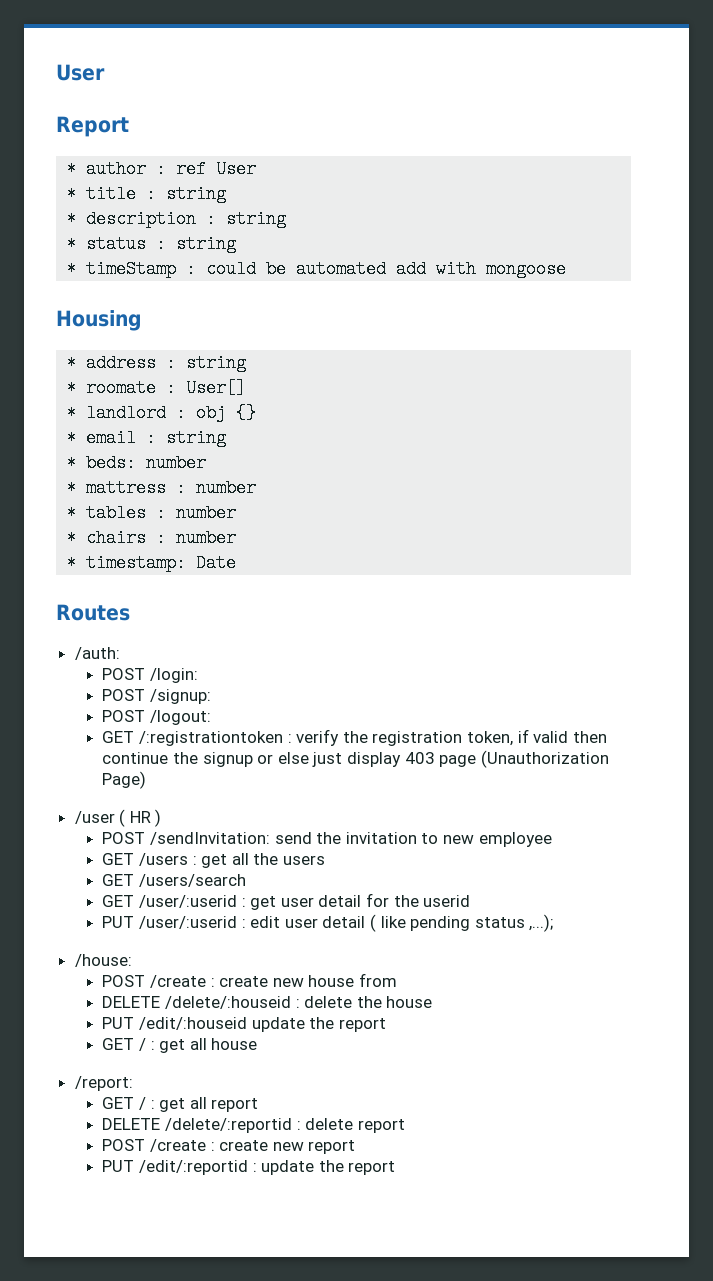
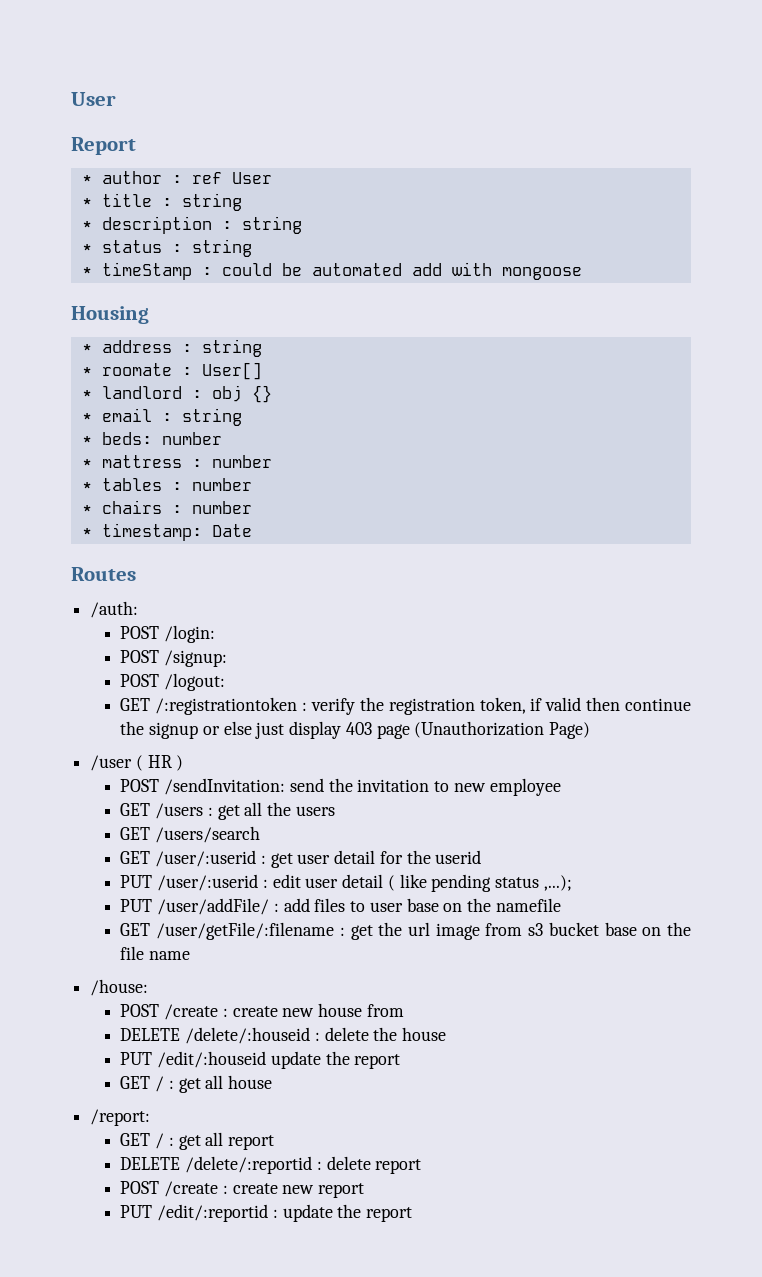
+ PUT /user/addFile/ : add files to user base on the namefile
+ GET /user/getFile/:filename : get the url image from s3 bucket base on the file name

